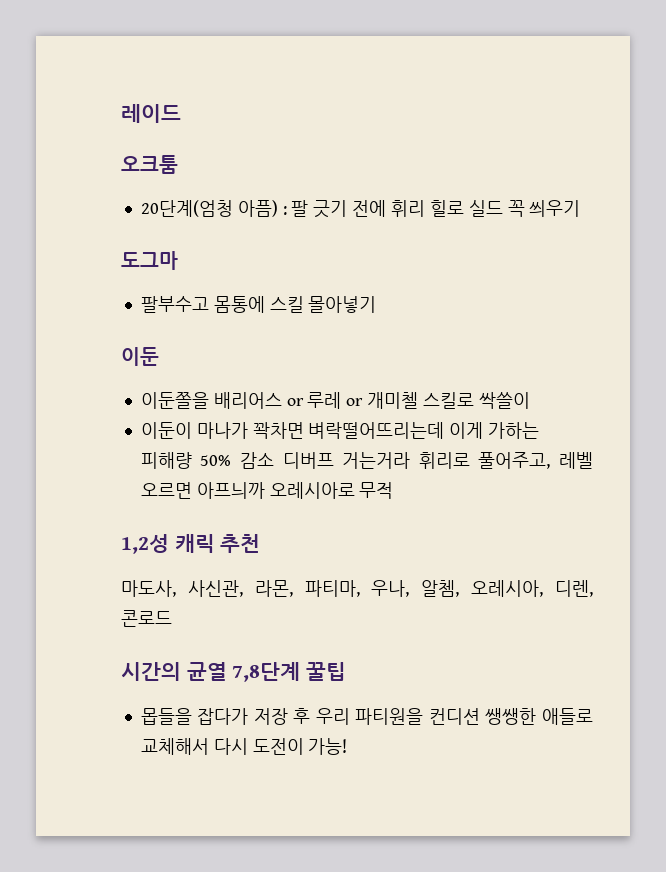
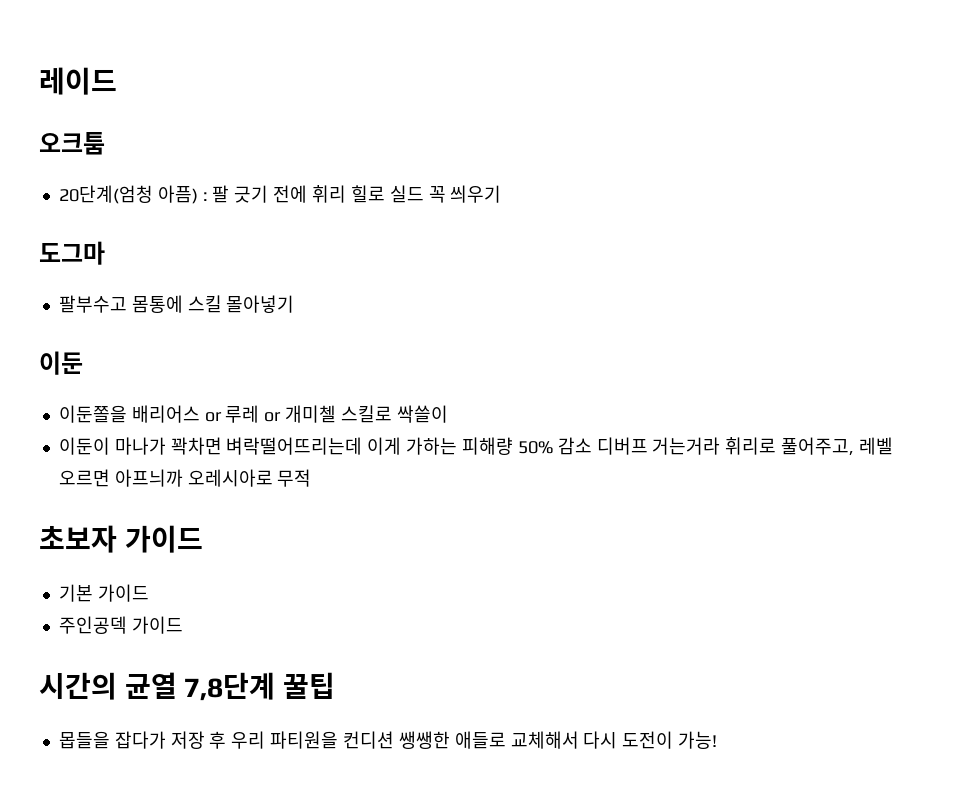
- 1,2성 캐릭 추천
- 마도사, 사신관, 라몬, 파티마, 우나, 알쳄, 오레시아, 디렌, 콘로드
+ 초보자 가이드
+ 기본 가이드
+ 주인공덱 가이드

